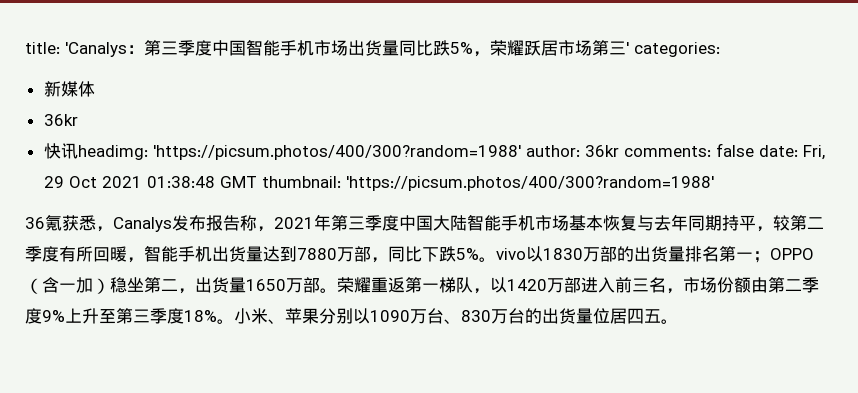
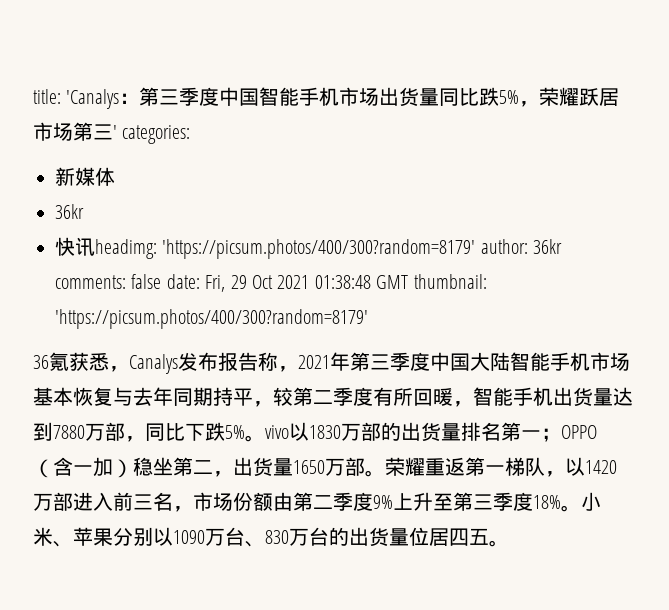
- 快讯headimg: 'https://picsum.photos/400/300?random=1988' author: 36kr comments: false date: Fri, 29 Oct 2021 01:38:48 GMT thumbnail: 'https://picsum.photos/400/300?random=1988'
+ 快讯headimg: 'https://picsum.photos/400/300?random=8179' author: 36kr comments: false date: Fri, 29 Oct 2021 01:38:48 GMT thumbnail: 'https://picsum.photos/400/300?random=8179'

